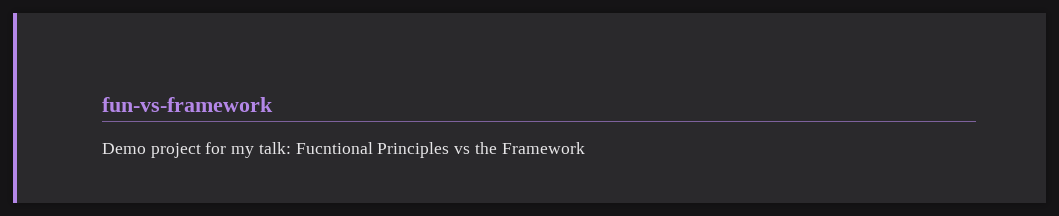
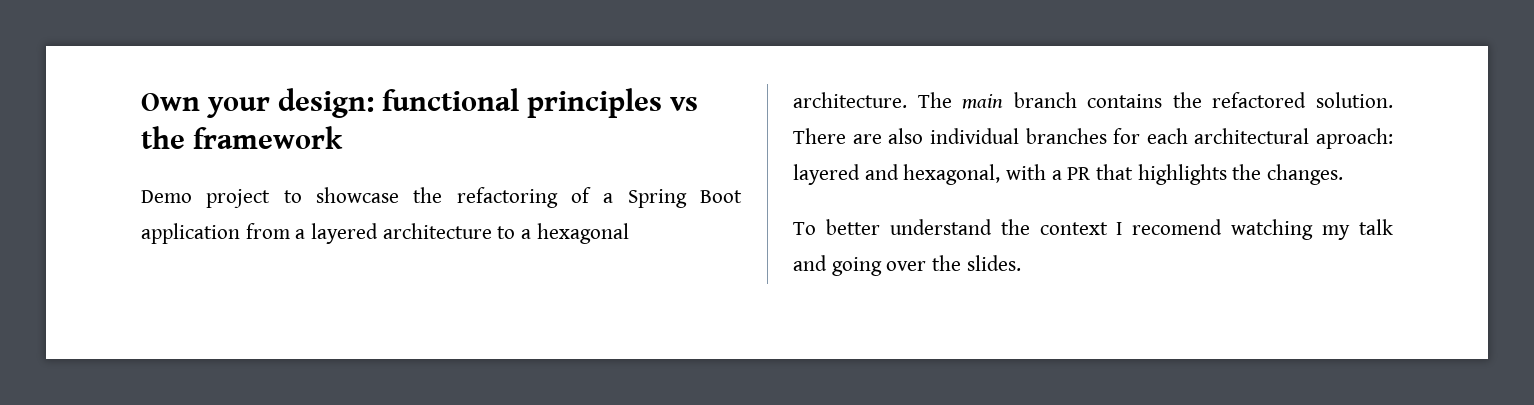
- fun-vs-framework
- Demo project for my talk: Fucntional Principles vs the Framework
+ Own your design: functional principles vs the framework
+ Demo project to showcase the refactoring of a Spring Boot application from a layered architecture to a hexagonal architecture. The main branch contains the refactored solution. There are also individual branches for each architectural aproach: layered and hexagonal, with a PR that highlights the changes.
+ To better understand the context I recomend watching my talk and going over the slides.

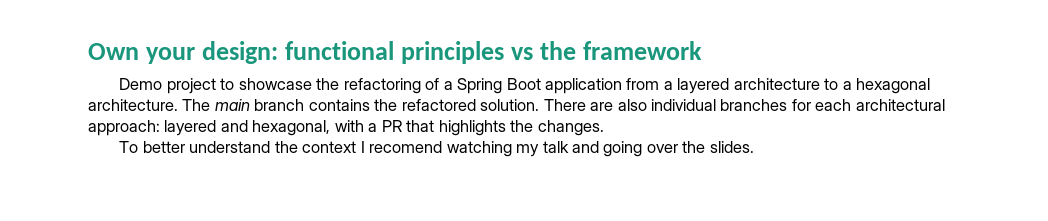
- There are also individual branches for each architectural aproach: layered and hexagonal, with a PR that highlights the changes.
+ There are also individual branches for each architectural approach: layered and hexagonal, with a PR that highlights the changes.

